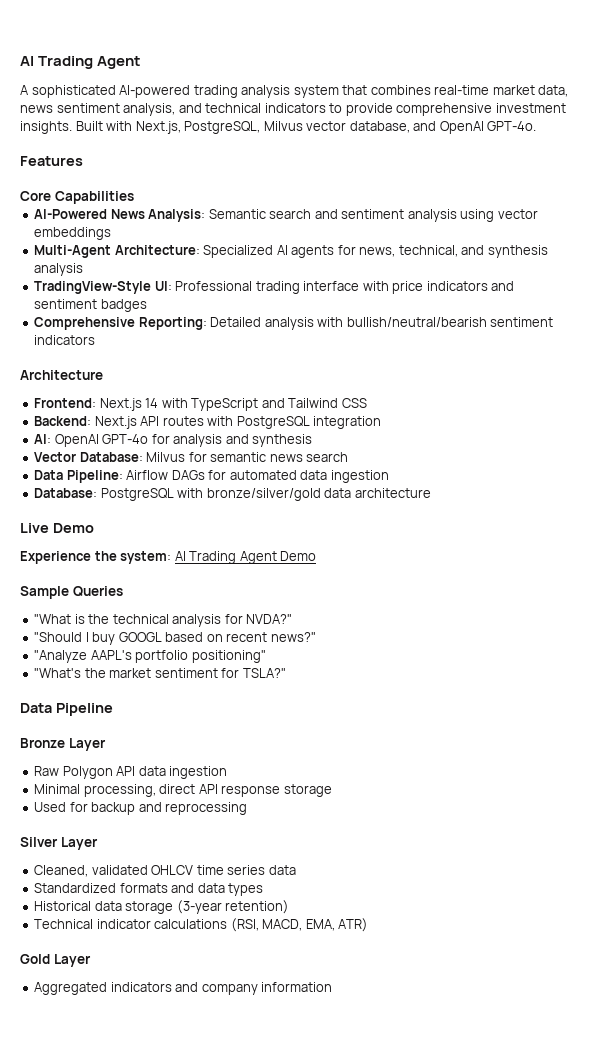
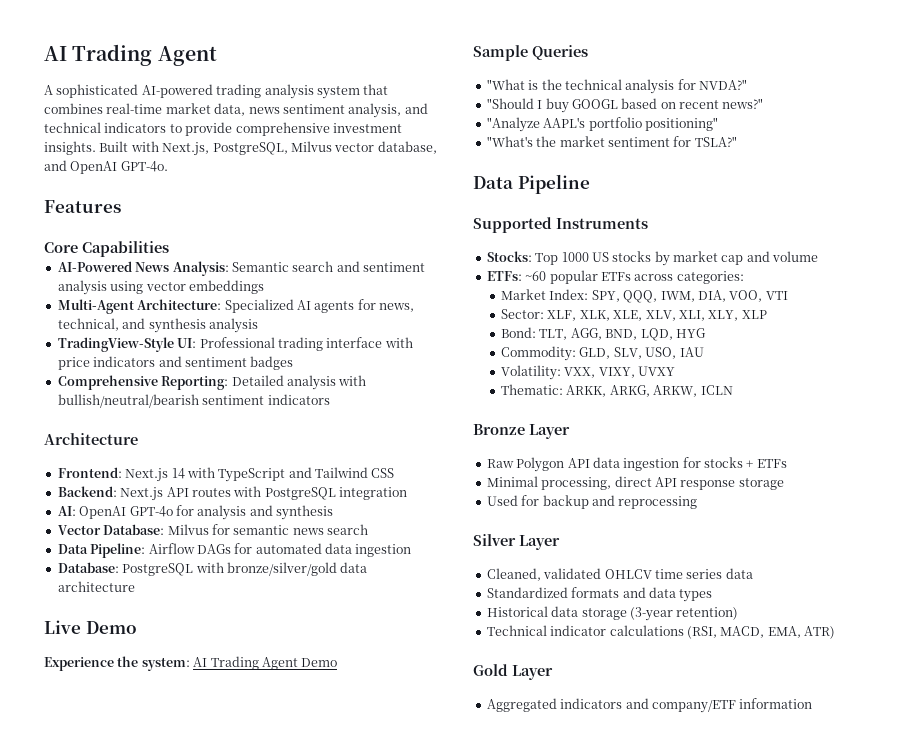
+ Supported Instruments
+ Stocks: Top 1000 US stocks by market cap and volume
+ ETFs: ~60 popular ETFs across categories:
+ Market Index: SPY, QQQ, IWM, DIA, VOO, VTI
+ Sector: XLF, XLK, XLE, XLV, XLI, XLY, XLP
+ Bond: TLT, AGG, BND, LQD, HYG
+ Commodity: GLD, SLV, USO, IAU
+ Volatility: VXX, VIXY, UVXY
+ Thematic: ARKK, ARKG, ARKW, ICLN
- Raw Polygon API data ingestion
+ Raw Polygon API data ingestion for stocks + ETFs
- Aggregated indicators and company information
+ Aggregated indicators and company/ETF information

